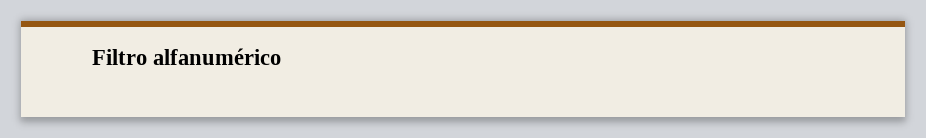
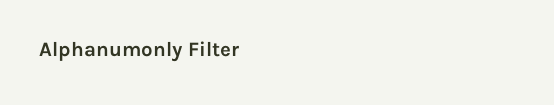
- Filtro alfanumérico
+ Alphanumonly Filter

